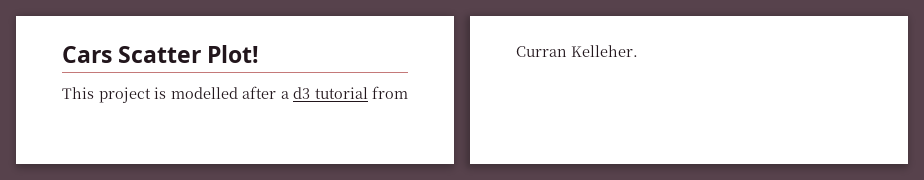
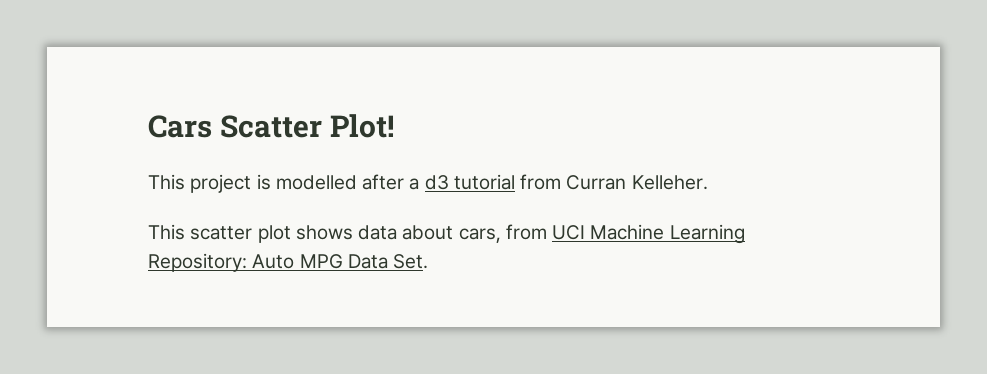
+ This scatter plot shows data about cars, from UCI Machine Learning Repository: Auto MPG Data Set.

